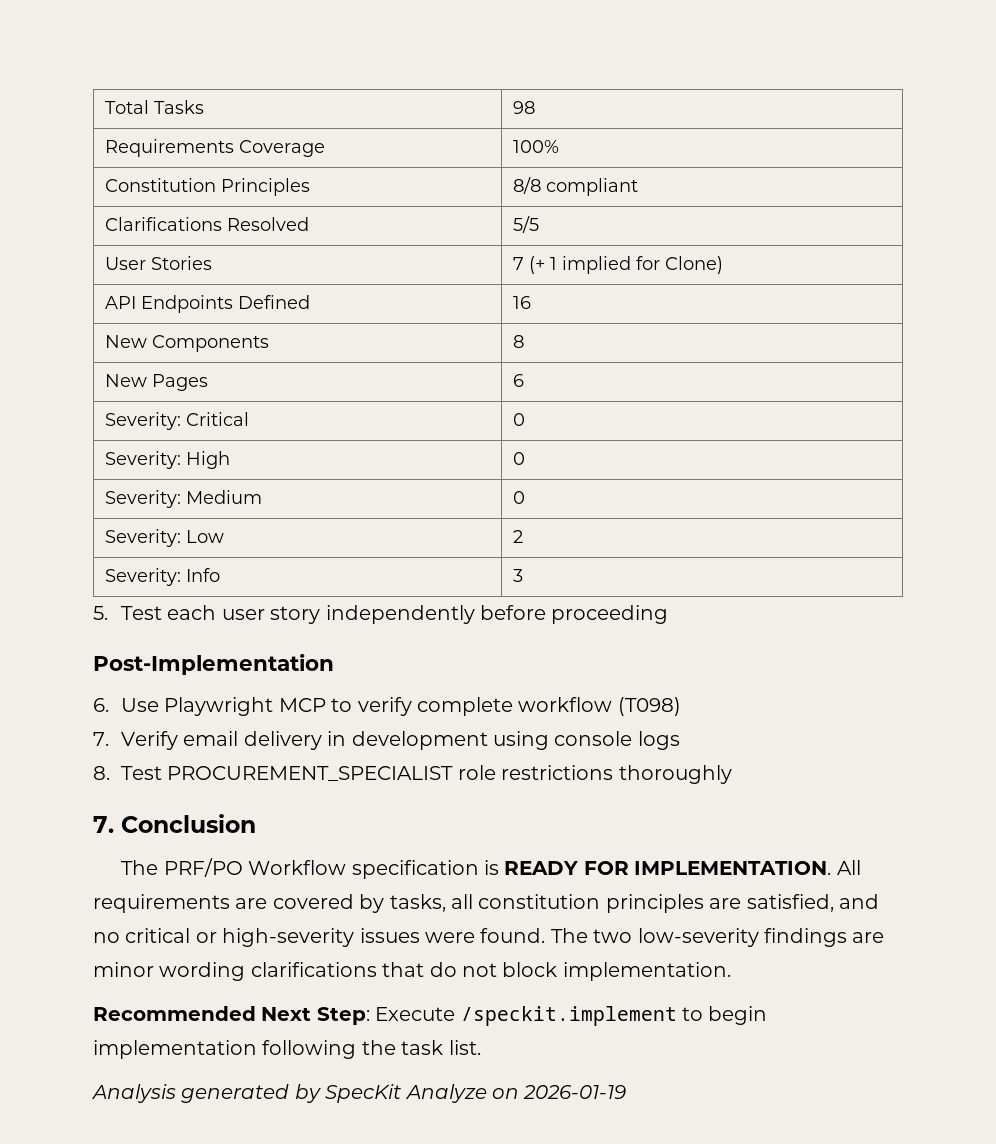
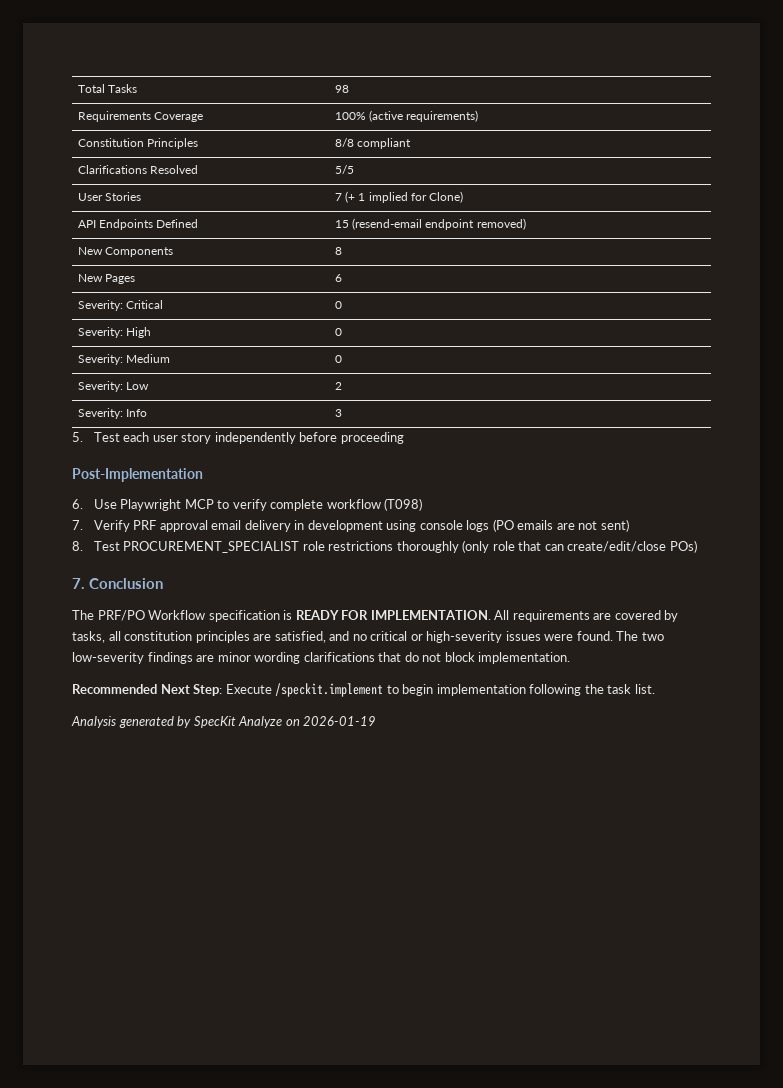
- Requirements Coverage | 100%
+ Requirements Coverage | 100% (active requirements)
- API Endpoints Defined | 16
+ API Endpoints Defined | 15 (resend-email endpoint removed)
- 7. Verify email delivery in development using console logs
+ 7. Verify PRF approval email delivery in development using console logs (PO emails are not sent)
- 8. Test PROCUREMENT_SPECIALIST role restrictions thoroughly
+ 8. Test PROCUREMENT_SPECIALIST role restrictions thoroughly (only role that can create/edit/close POs)

